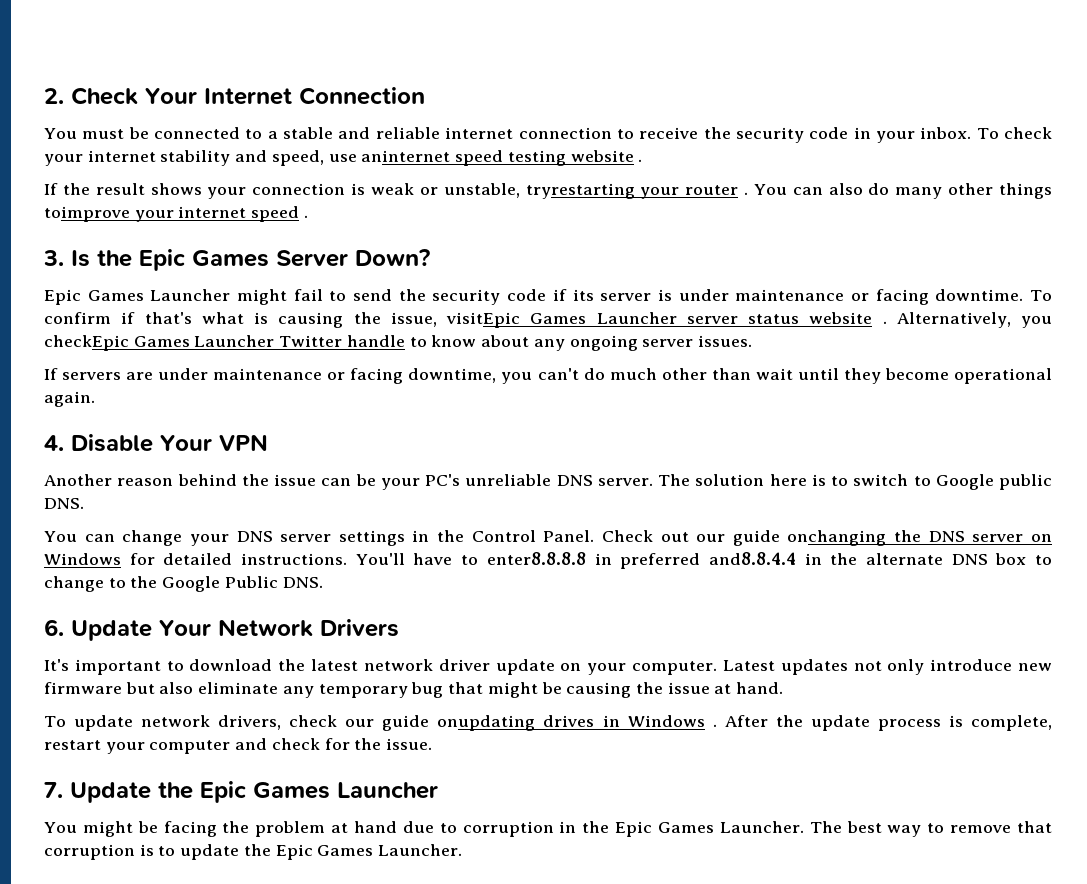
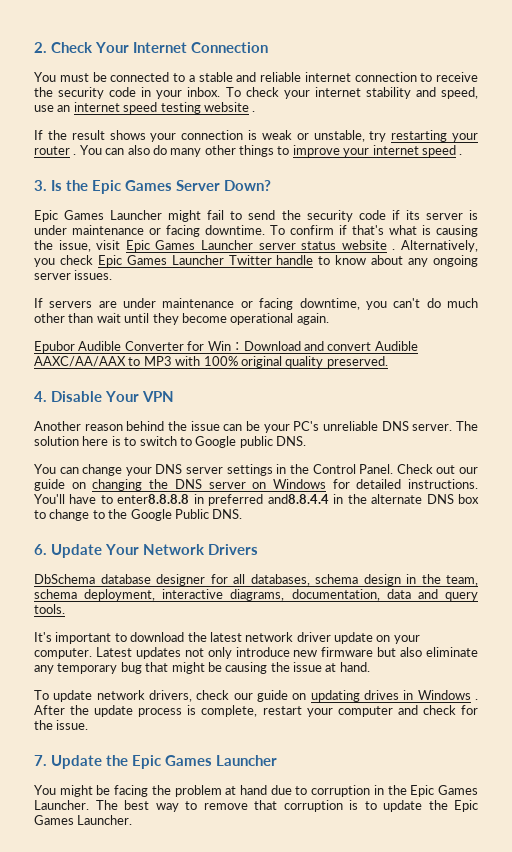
- To check your internet stability and speed, use aninternet speed testing website .
+ To check your internet stability and speed, use an internet speed testing website .
- If the result shows your connection is weak or unstable, tryrestarting your router .
+ If the result shows your connection is weak or unstable, try restarting your router .
- You can also do many other things toimprove your internet speed .
+ You can also do many other things to improve your internet speed .
- To confirm if that's what is causing the issue, visitEpic Games Launcher server status website .
+ To confirm if that's what is causing the issue, visit Epic Games Launcher server status website .
- Alternatively, you checkEpic Games Launcher Twitter handle to know about any ongoing server issues.
+ Alternatively, you check Epic Games Launcher Twitter handle to know about any ongoing server issues.
+ Epubor Audible Converter for Win：Download and convert Audible AAXC/AA/AAX to MP3 with 100% original quality preserved.
- Check out our guide onchanging the DNS server on Windows for detailed instructions.
+ Check out our guide on changing the DNS server on Windows for detailed instructions.
+ DbSchema database designer for all databases, schema design in the team, schema deployment, interactive diagrams, documentation, data and query tools.
- To update network drivers, check our guide onupdating drives in Windows .
+ To update network drivers, check our guide on updating drives in Windows .

